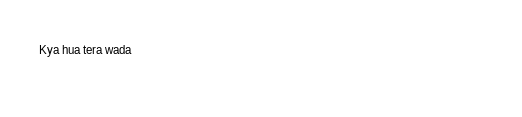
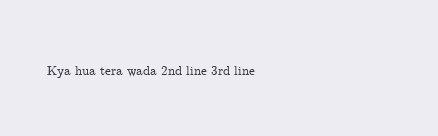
- Kya hua tera wada
+ Kya hua tera wada 2nd line 3rd line

